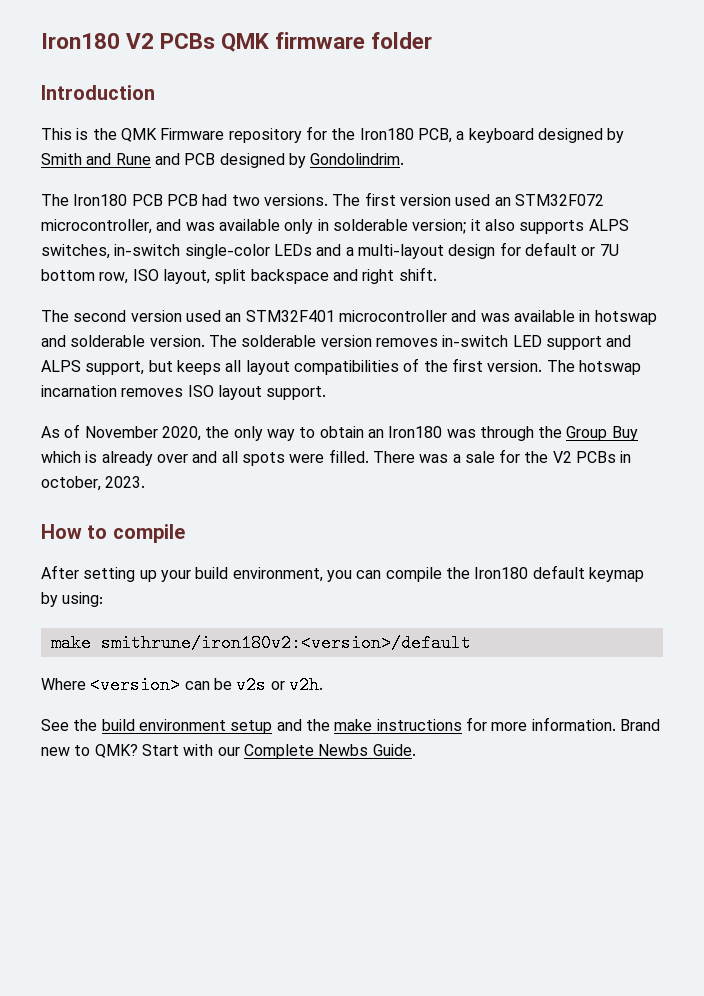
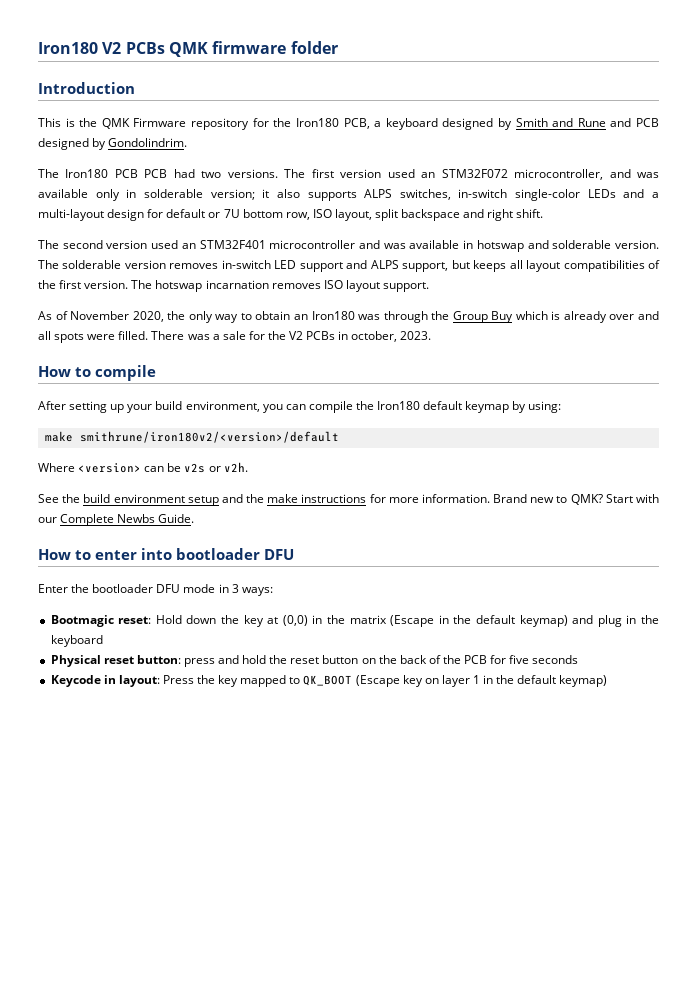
- make smithrune/iron180v2:<version>/default
+ make smithrune/iron180v2/<version>/default
+ How to enter into bootloader DFU
+ Enter the bootloader DFU mode in 3 ways:
+ Bootmagic reset: Hold down the key at (0,0) in the matrix (Escape in the default keymap) and plug in the keyboard
+ Physical reset button: press and hold the reset button on the back of the PCB for five seconds
+ Keycode in layout: Press the key mapped to QK_BOOT (Escape key on layer 1 in the default keymap)

